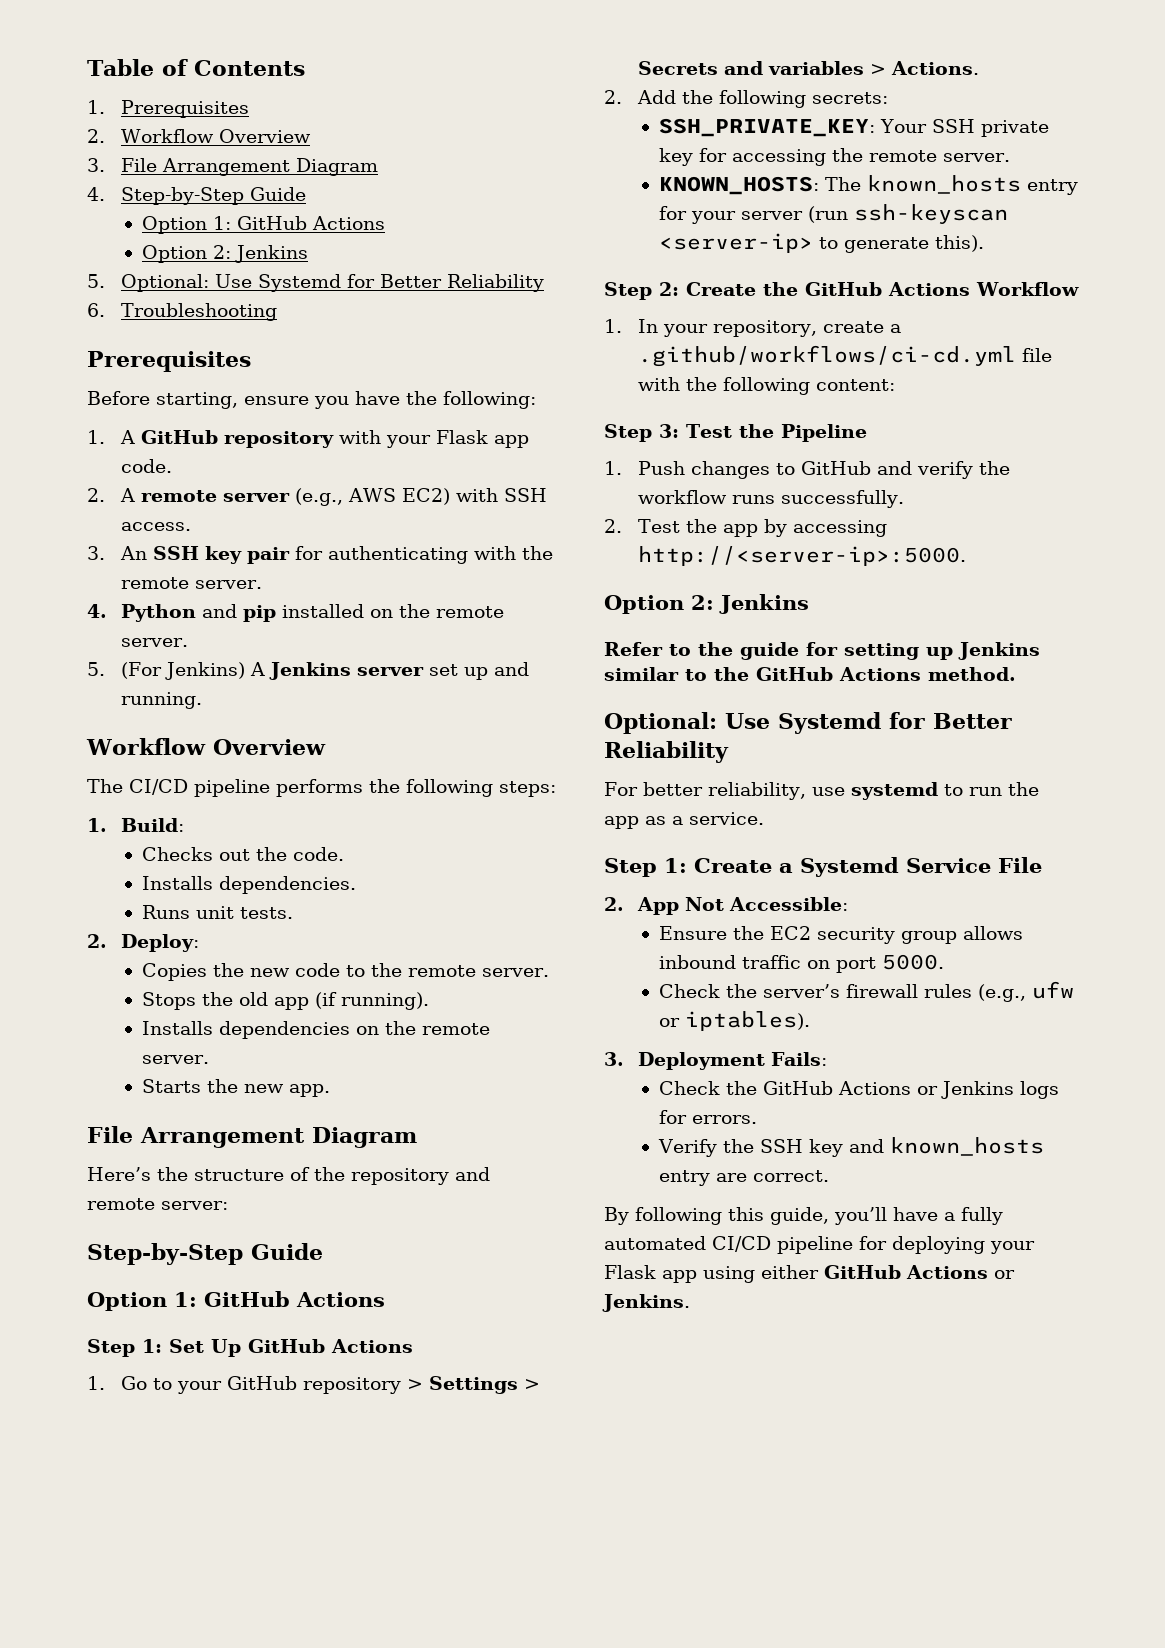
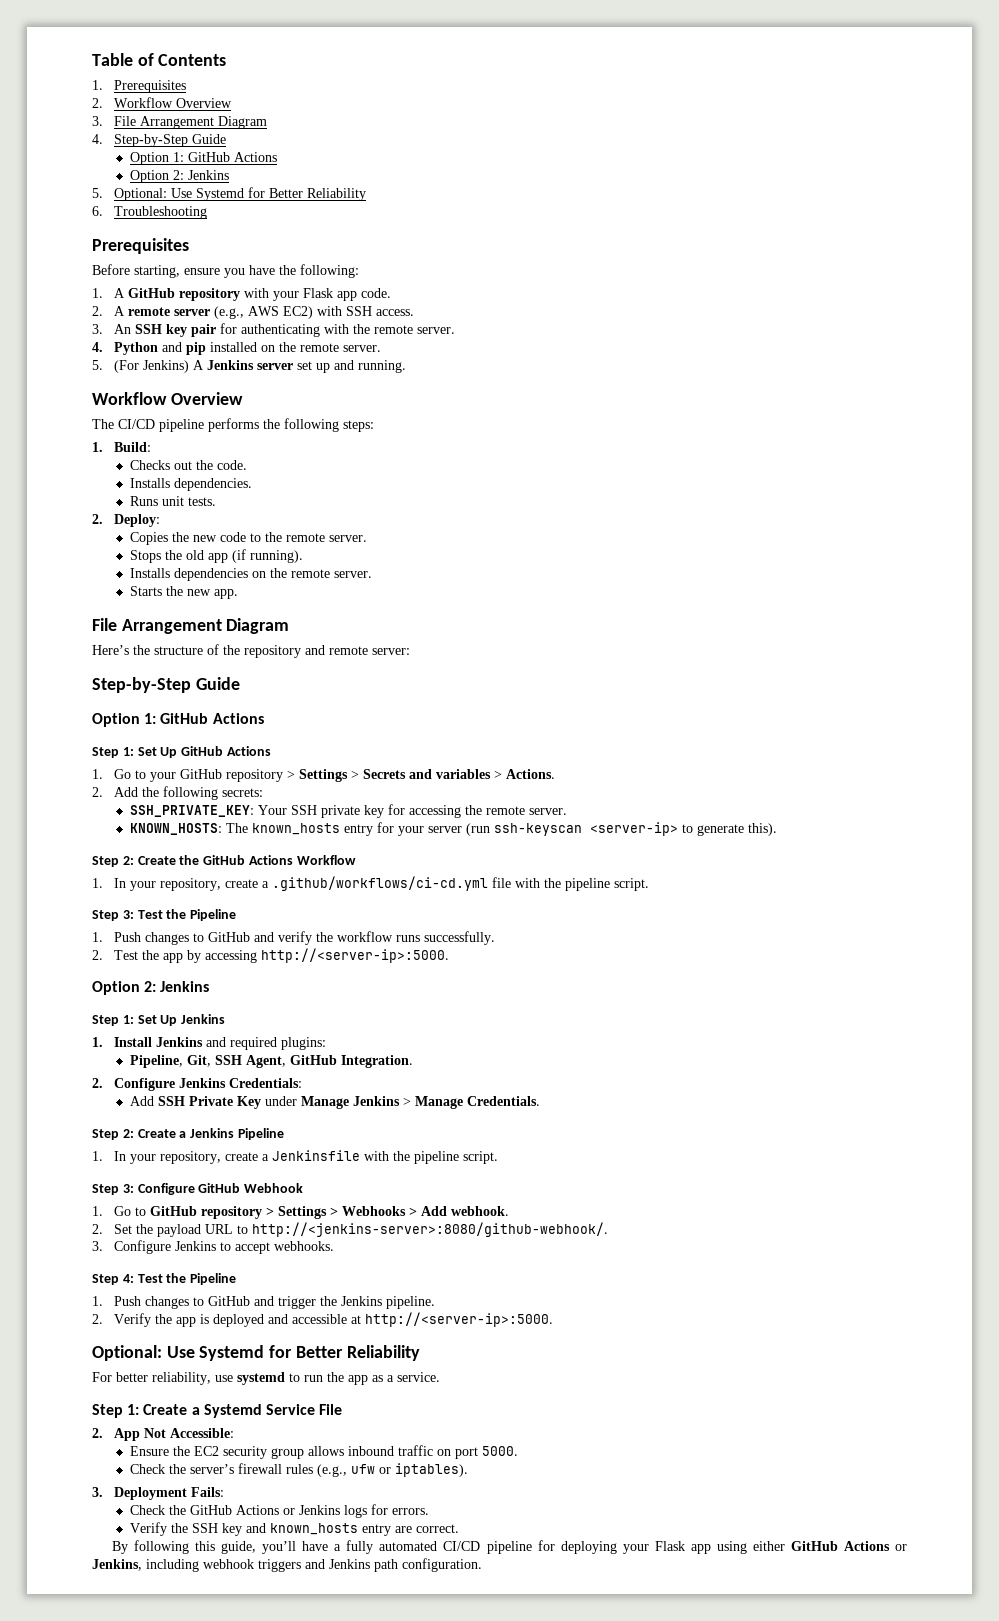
- 1. In your repository, create a .github/workflows/ci-cd.yml file with the following content:
+ 1. In your repository, create a .github/workflows/ci-cd.yml file with the pipeline script.
- Refer to the guide for setting up Jenkins similar to the GitHub Actions method.
+ Step 1: Set Up Jenkins
+ 1. Install Jenkins and required plugins:
+ Pipeline, Git, SSH Agent, GitHub Integration.
+ 2. Configure Jenkins Credentials:
+ Add SSH Private Key under Manage Jenkins > Manage Credentials.
+ Step 2: Create a Jenkins Pipeline
+ 1. In your repository, create a Jenkinsfile with the pipeline script.
+ Step 3: Configure GitHub Webhook
+ 1. Go to GitHub repository > Settings > Webhooks > Add webhook.
+ 2. Set the payload URL to http://<jenkins-server>:8080/github-webhook/.
+ 3. Configure Jenkins to accept webhooks.
+ Step 4: Test the Pipeline
+ 1. Push changes to GitHub and trigger the Jenkins pipeline.
+ 2. Verify the app is deployed and accessible at http://<server-ip>:5000.
- By following this guide, you’ll have a fully automated CI/CD pipeline for deploying your Flask app using either GitHub Actions or Jenkins.
+ By following this guide, you’ll have a fully automated CI/CD pipeline for deploying your Flask app using either GitHub Actions or Jenkins, including webhook triggers and Jenkins path configuration.

